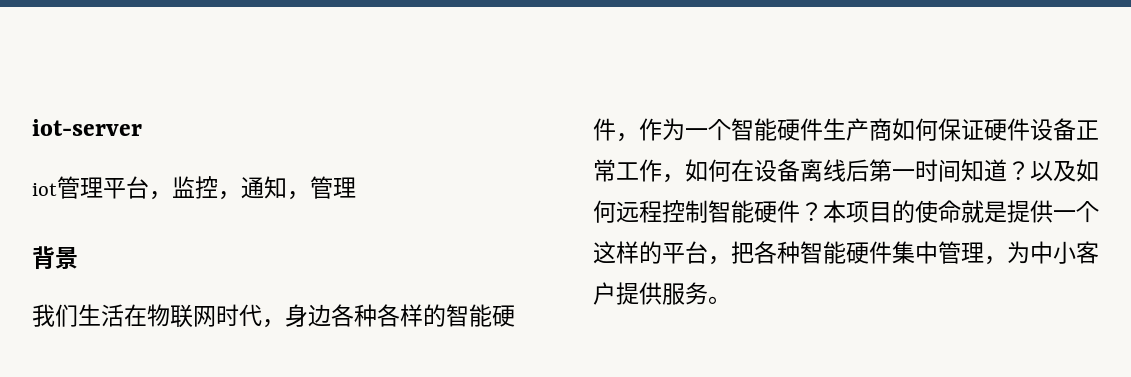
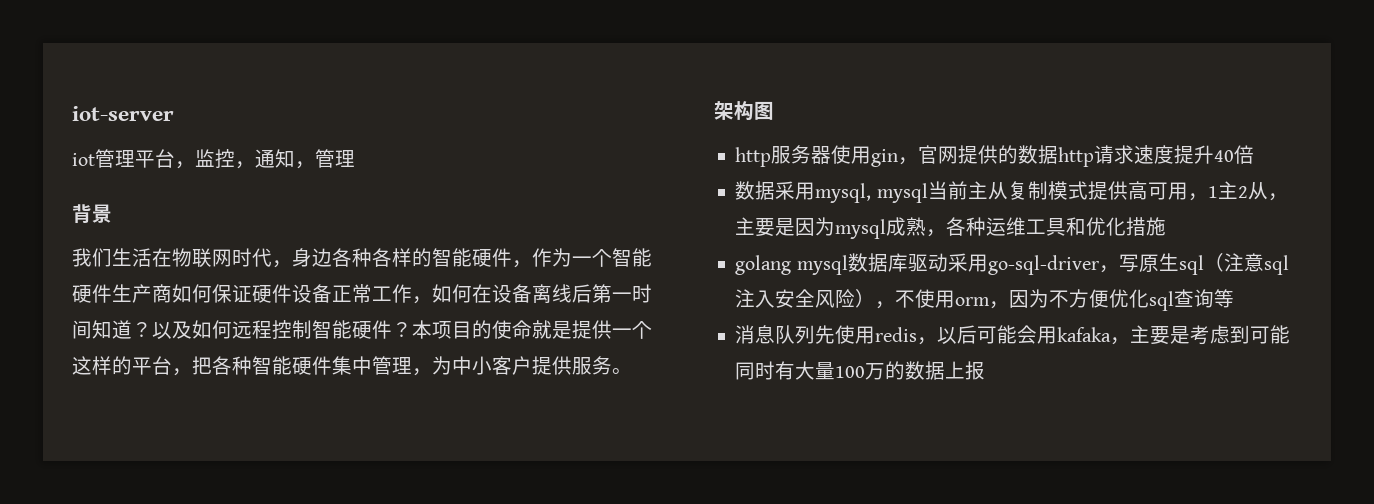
+ 架构图
+ http服务器使用gin，官网提供的数据http请求速度提升40倍
+ 数据采用mysql, mysql当前主从复制模式提供高可用，1主2从，主要是因为mysql成熟，各种运维工具和优化措施
+ golang mysql数据库驱动采用go-sql-driver，写原生sql（注意sql注入安全风险），不使用orm，因为不方便优化sql查询等
+ 消息队列先使用redis，以后可能会用kafaka，主要是考虑到可能同时有大量100万的数据上报

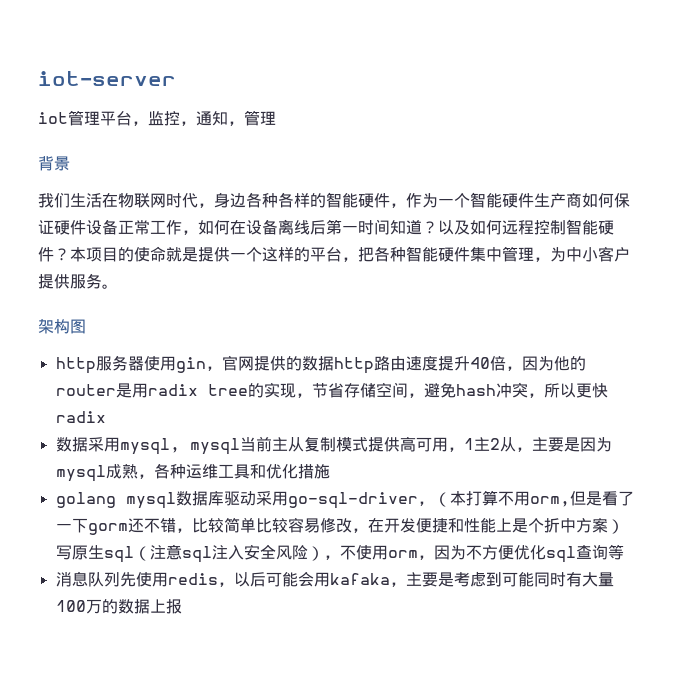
- http服务器使用gin，官网提供的数据http请求速度提升40倍
+ http服务器使用gin，官网提供的数据http路由速度提升40倍，因为他的router是用radix tree的实现，节省存储空间，避免hash冲突，所以更快radix
- golang mysql数据库驱动采用go-sql-driver，写原生sql（注意sql注入安全风险），不使用orm，因为不方便优化sql查询等
+ golang mysql数据库驱动采用go-sql-driver，（本打算不用orm,但是看了一下gorm还不错，比较简单比较容易修改，在开发便捷和性能上是个折中方案）写原生sql（注意sql注入安全风险），不使用orm，因为不方便优化sql查询等

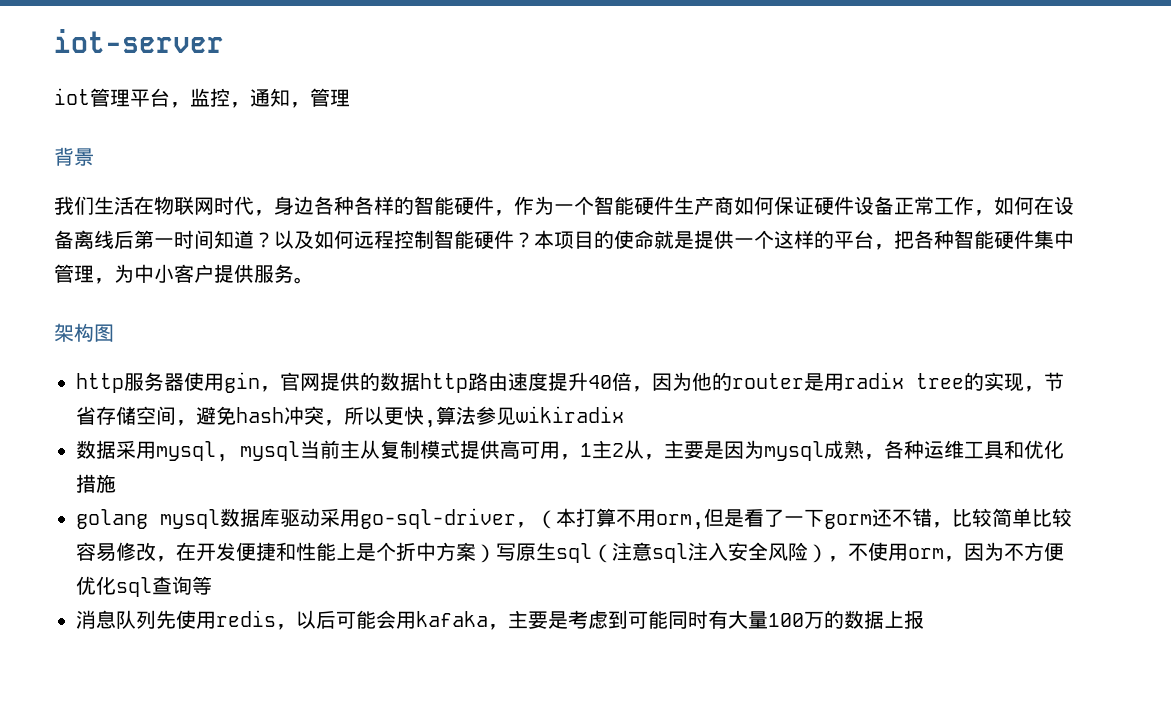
- http服务器使用gin，官网提供的数据http路由速度提升40倍，因为他的router是用radix tree的实现，节省存储空间，避免hash冲突，所以更快radix
+ http服务器使用gin，官网提供的数据http路由速度提升40倍，因为他的router是用radix tree的实现，节省存储空间，避免hash冲突，所以更快,算法参见wikiradix

